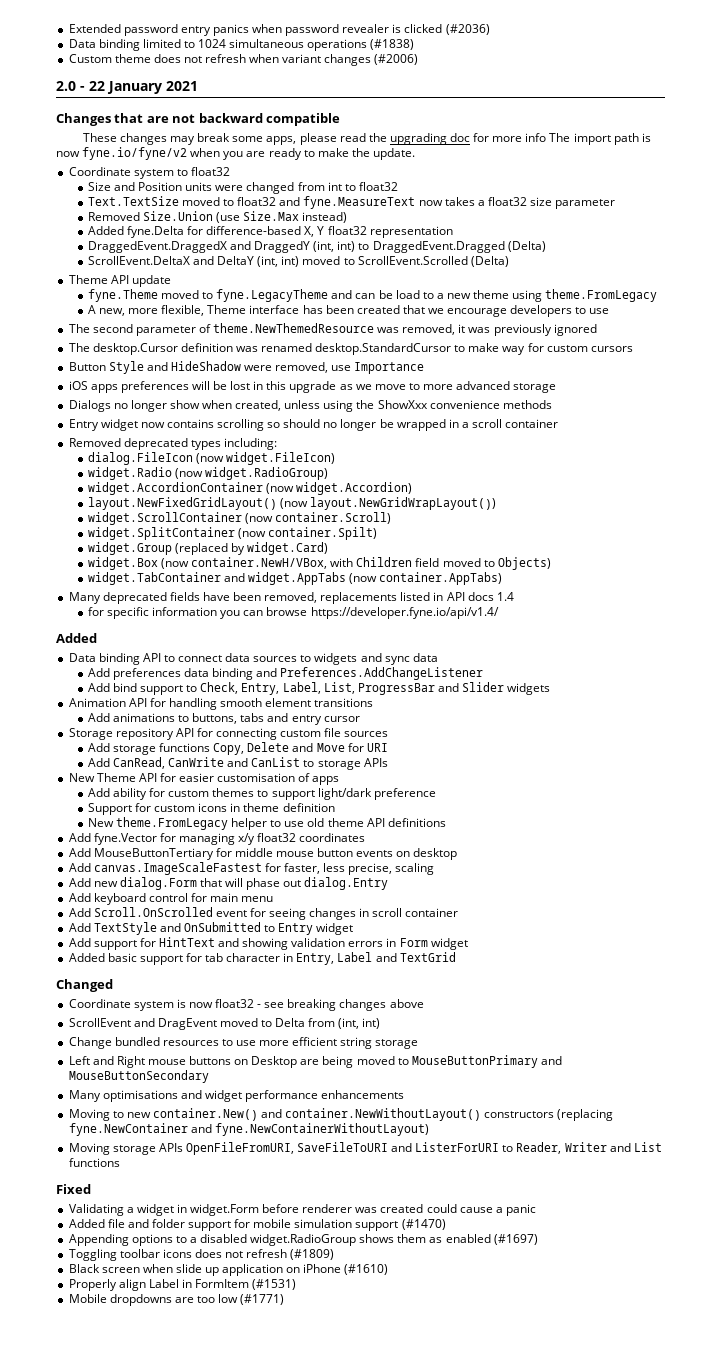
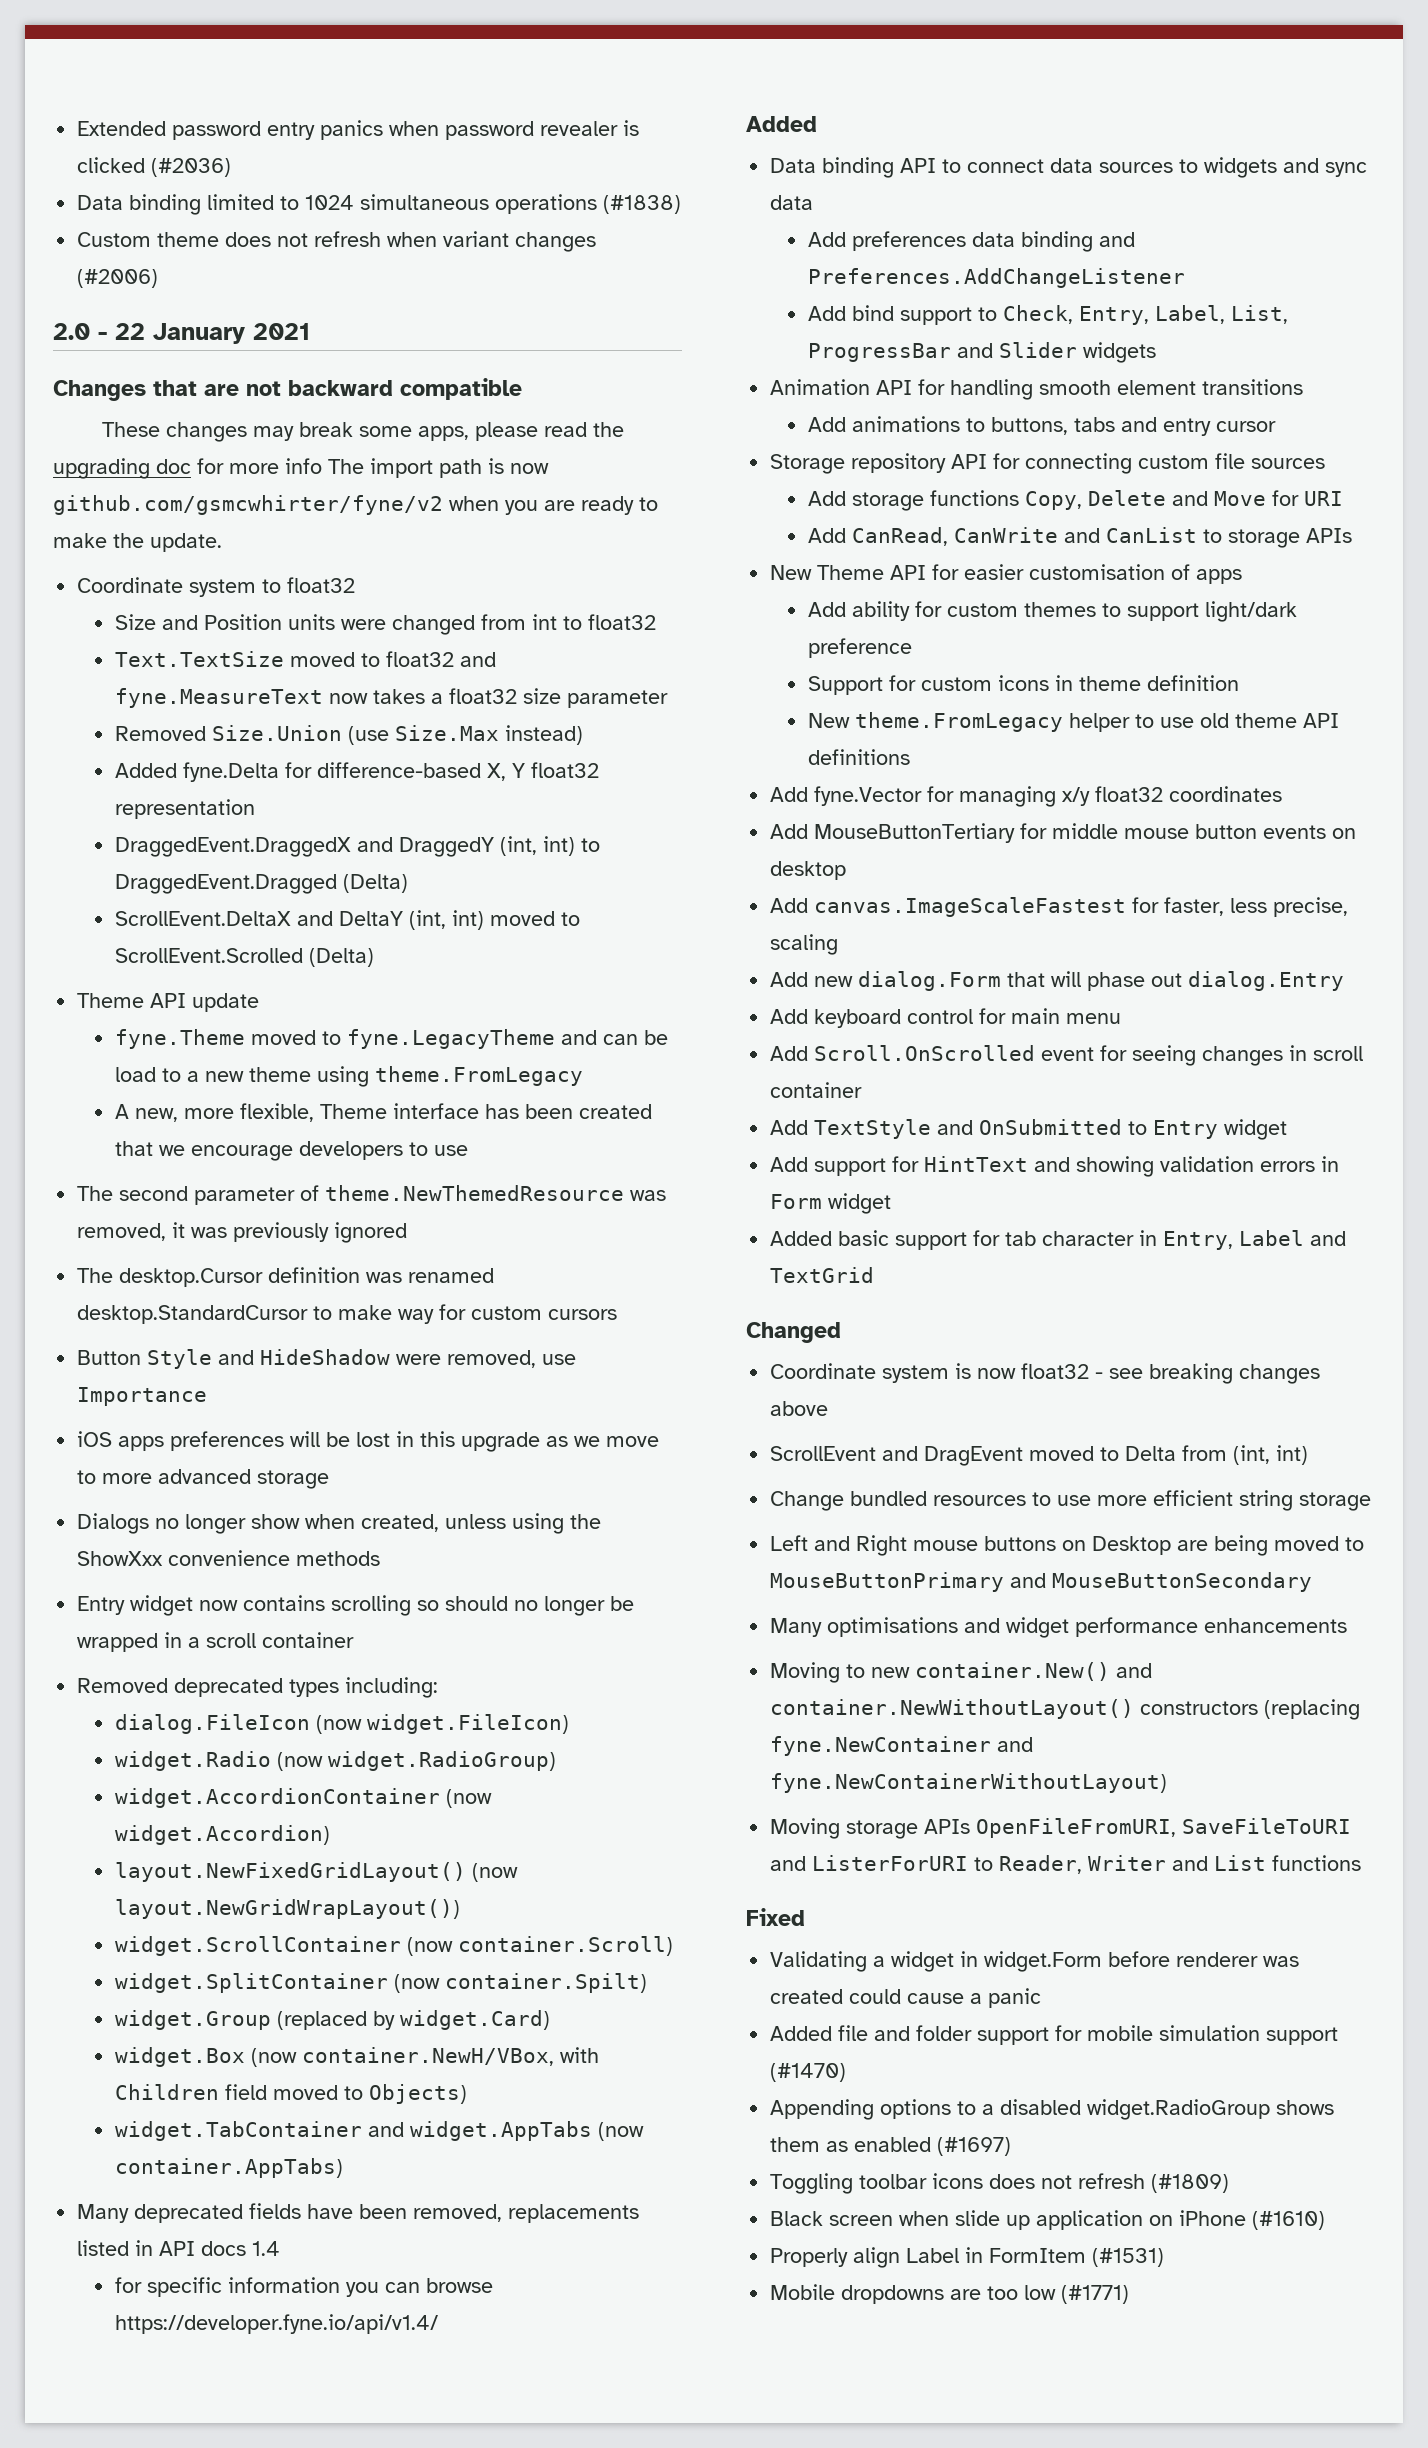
- These changes may break some apps, please read the upgrading doc for more info The import path is now fyne.io/fyne/v2 when you are ready to make the update.
+ These changes may break some apps, please read the upgrading doc for more info The import path is now github.com/gsmcwhirter/fyne/v2 when you are ready to make the update.

